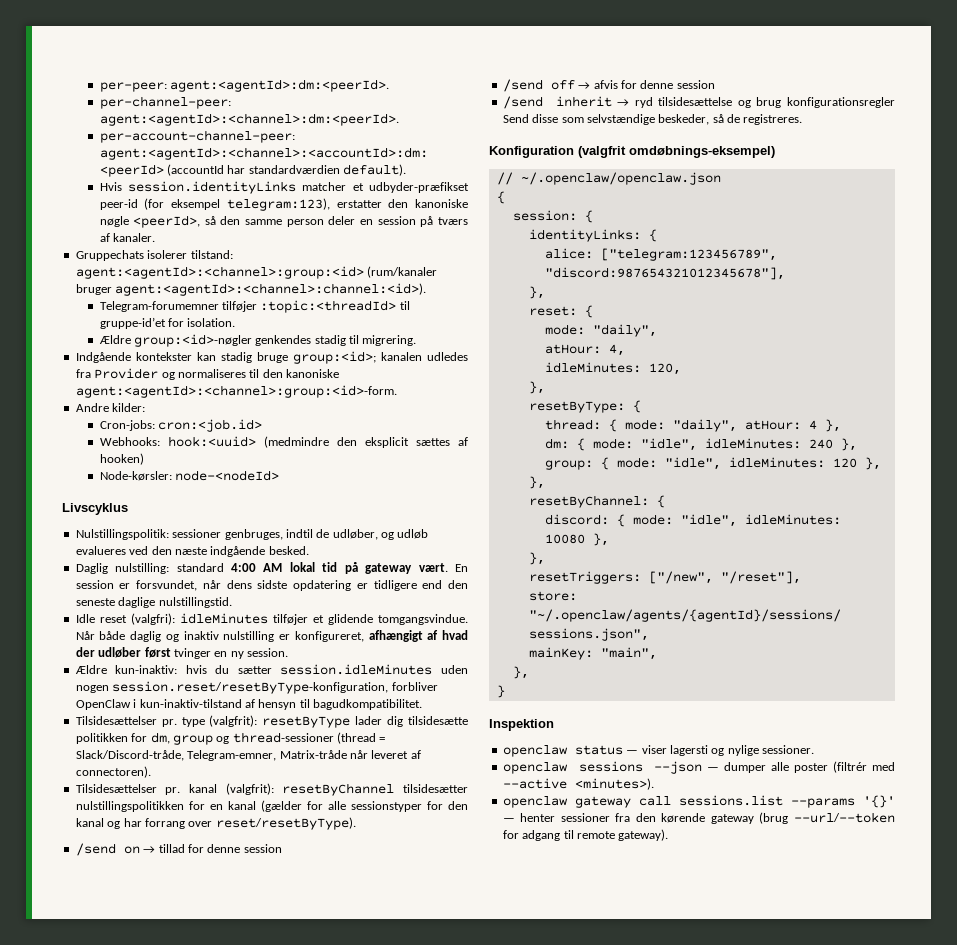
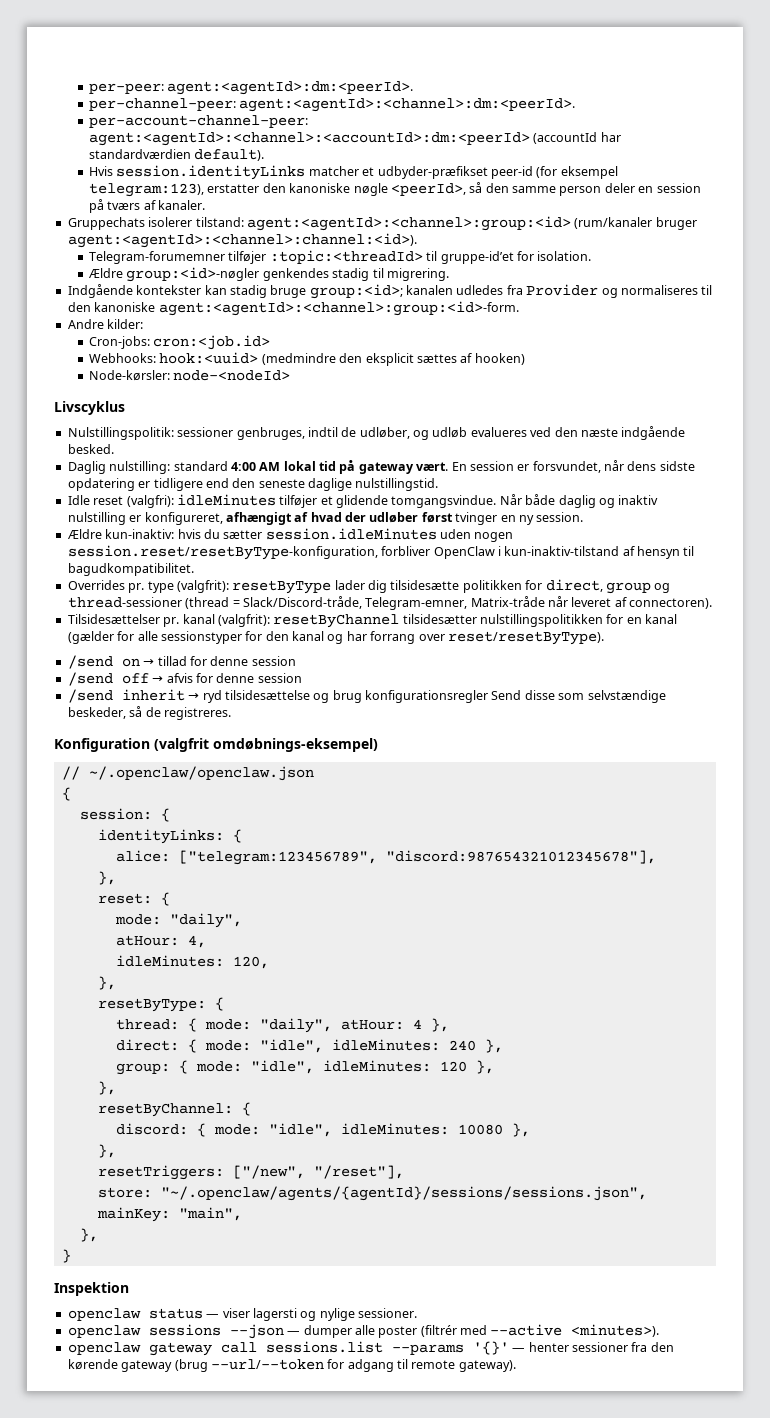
- Tilsidesættelser pr. type (valgfrit): resetByType lader dig tilsidesætte politikken for dm, group og thread-sessioner (thread = Slack/Discord-tråde, Telegram-emner, Matrix-tråde når leveret af connectoren).
+ Overrides pr. type (valgfrit): resetByType lader dig tilsidesætte politikken for direct, group og thread-sessioner (thread = Slack/Discord-tråde, Telegram-emner, Matrix-tråde når leveret af connectoren).
- dm: { mode: "idle", idleMinutes: 240 },
+ direct: { mode: "idle", idleMinutes: 240 },

